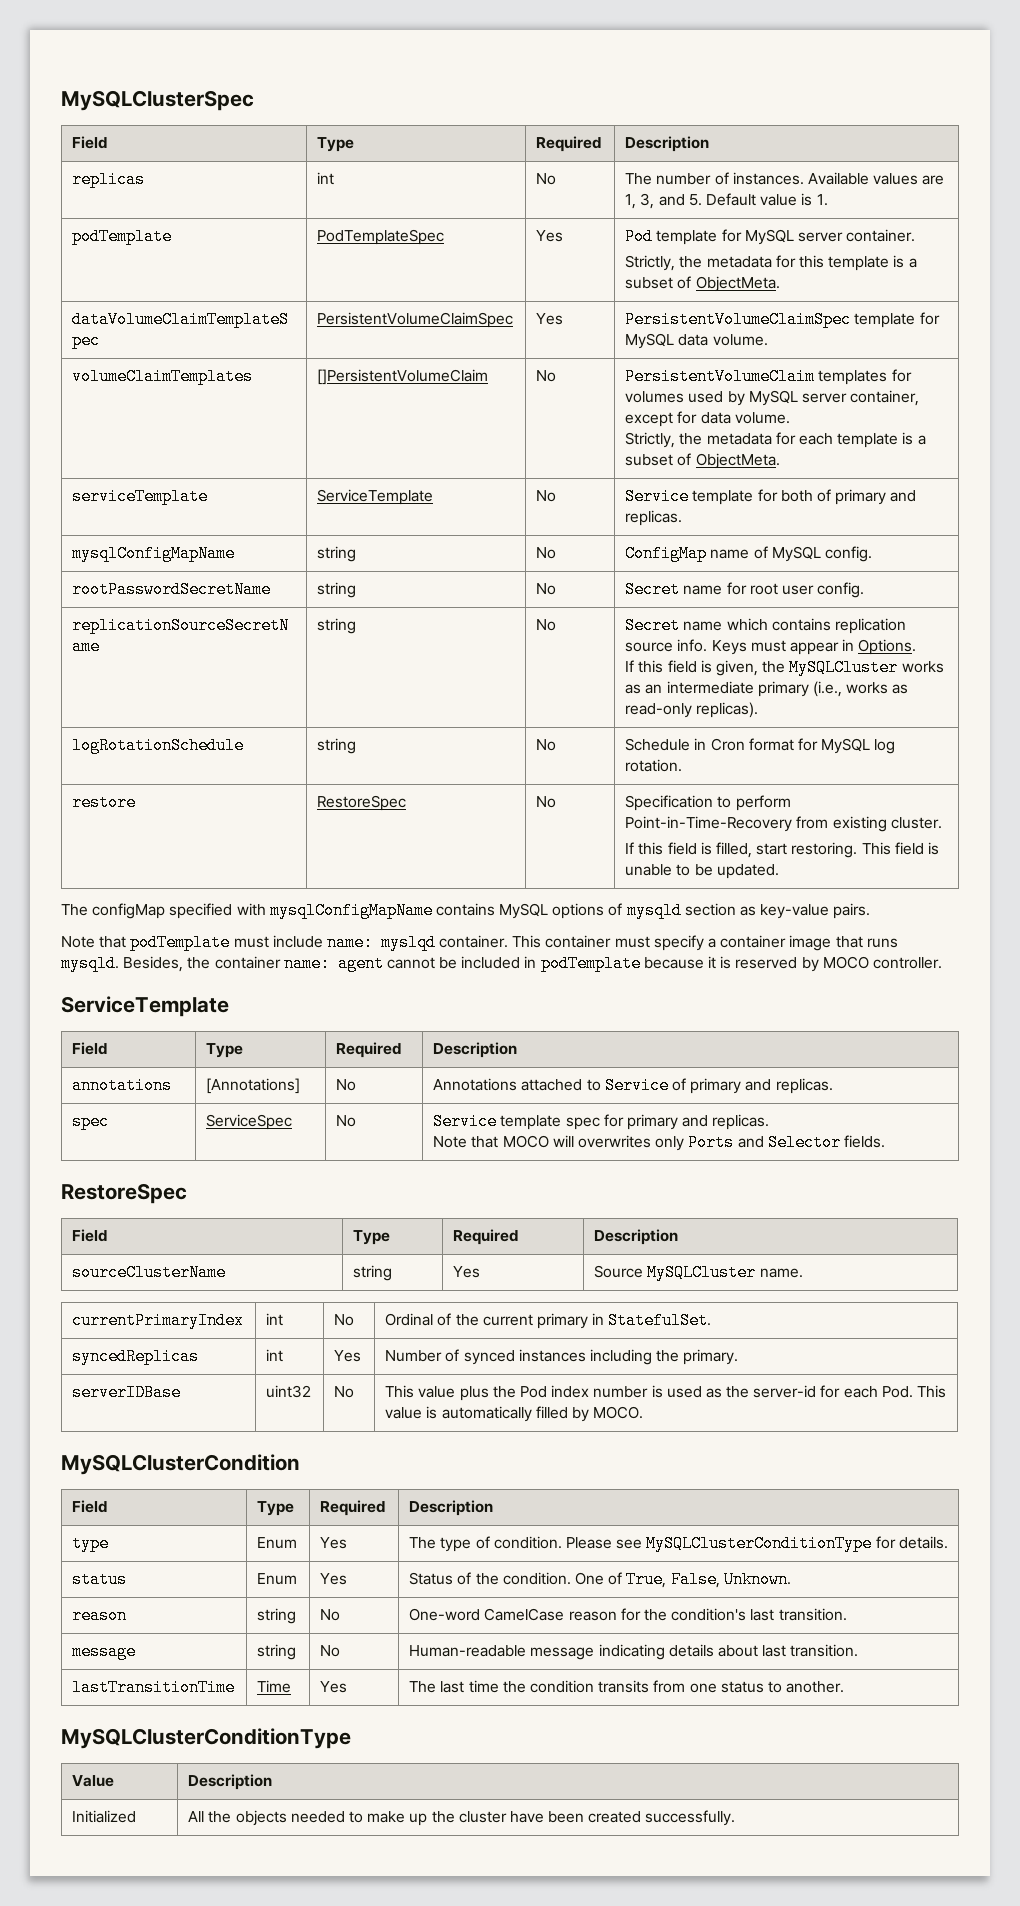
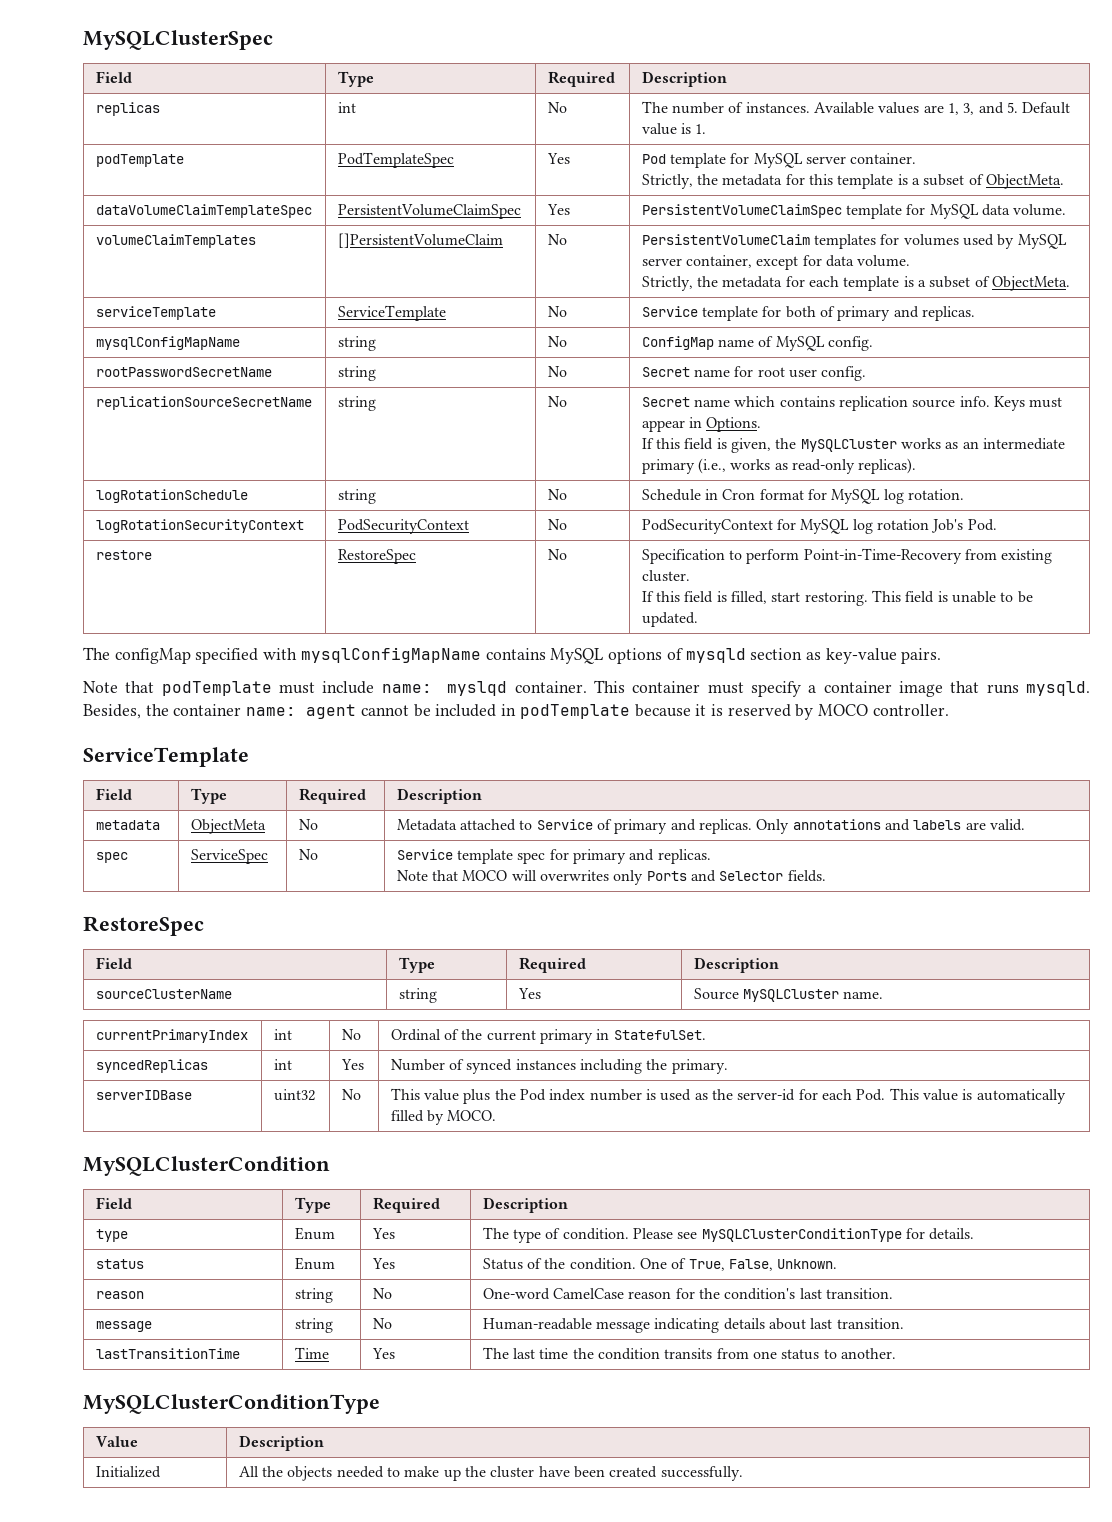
+ logRotationSecurityContext | PodSecurityContext | No | PodSecurityContext for MySQL log rotation Job's Pod.
- annotations | [Annotations] | No | Annotations attached to Service of primary and replicas.
+ metadata | ObjectMeta | No | Metadata attached to Service of primary and replicas. Only annotations and labels are valid.

